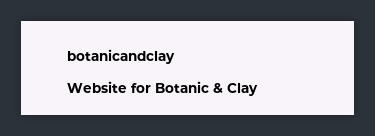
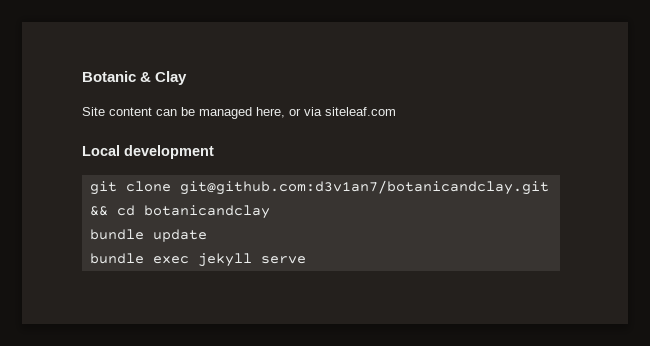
- botanicandclay
- Website for Botanic & Clay
+ Botanic & Clay
+ Site content can be managed here, or via siteleaf.com
+ Local development
+ git clone git@github.com:d3v1an7/botanicandclay.git && cd botanicandclay
+ bundle update
+ bundle exec jekyll serve

